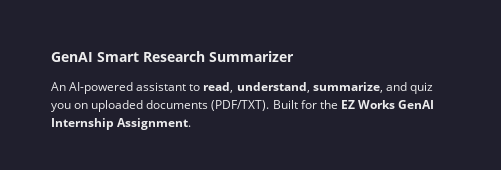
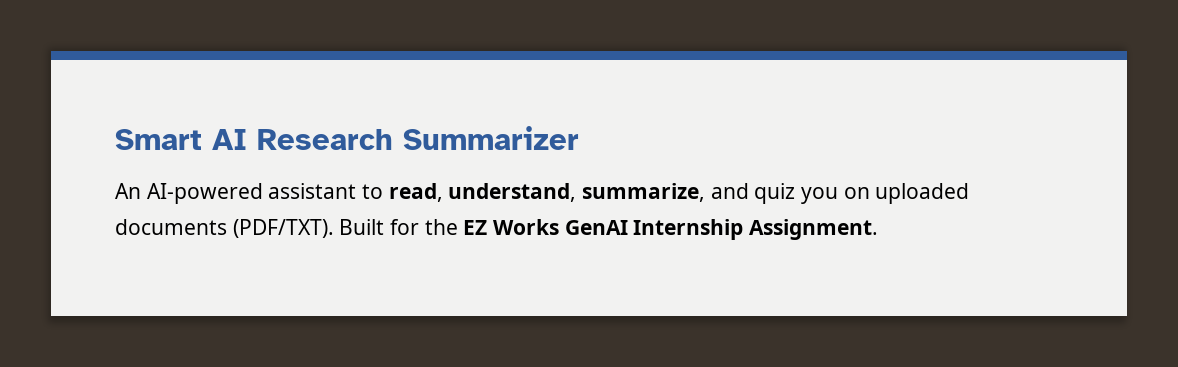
- GenAI Smart Research Summarizer
+ Smart AI Research Summarizer

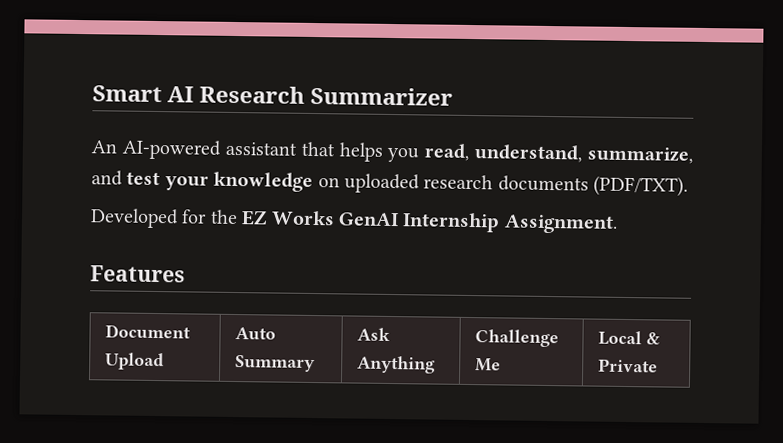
- An AI-powered assistant to read, understand, summarize, and quiz you on uploaded documents (PDF/TXT). Built for the EZ Works GenAI Internship Assignment.
+ An AI-powered assistant that helps you read, understand, summarize, and test your knowledge on uploaded research documents (PDF/TXT).
+ Developed for the EZ Works GenAI Internship Assignment.
+ Features
+ Document Upload | Auto Summary | Ask Anything | Challenge Me | Local & Private

